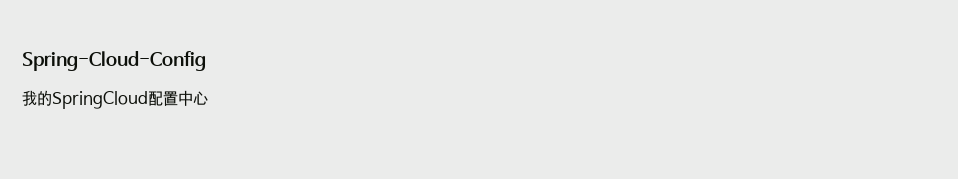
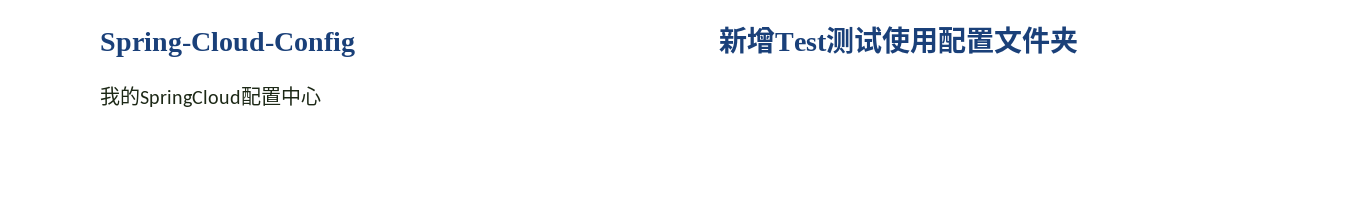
+ 新增Test测试使用配置文件夹

